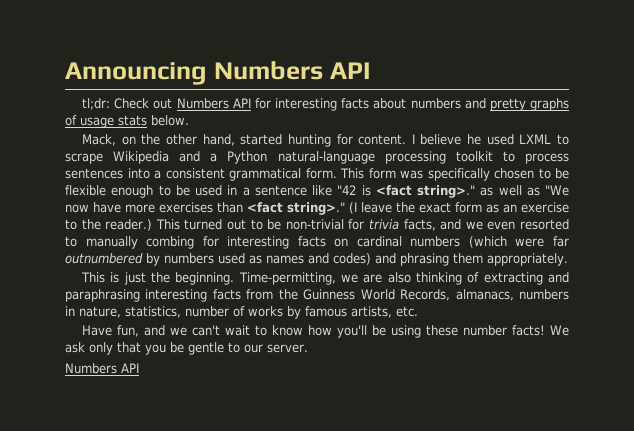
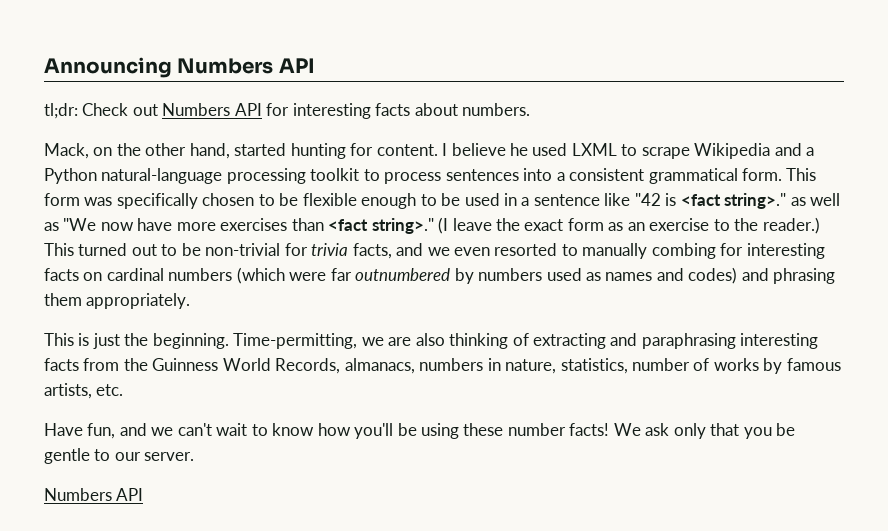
- tl;dr: Check out Numbers API for interesting facts about numbers and pretty graphs of usage stats below.
+ tl;dr: Check out Numbers API for interesting facts about numbers.

